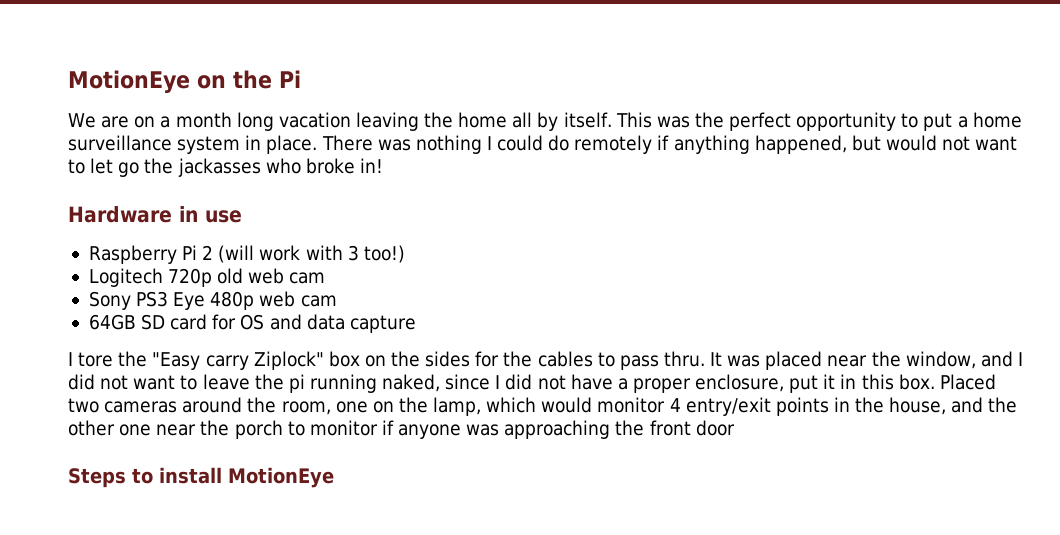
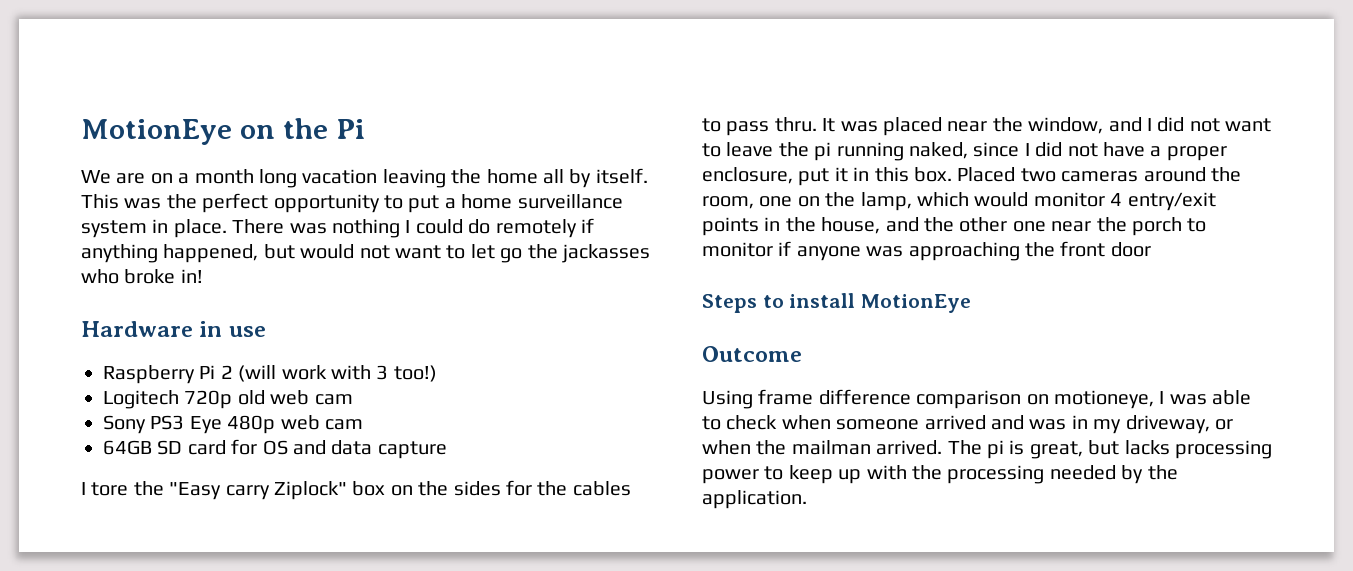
+ Outcome
+ Using frame difference comparison on motioneye, I was able to check when someone arrived and was in my driveway, or when the mailman arrived. The pi is great, but lacks processing power to keep up with the processing needed by the application.

